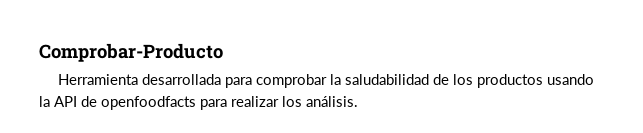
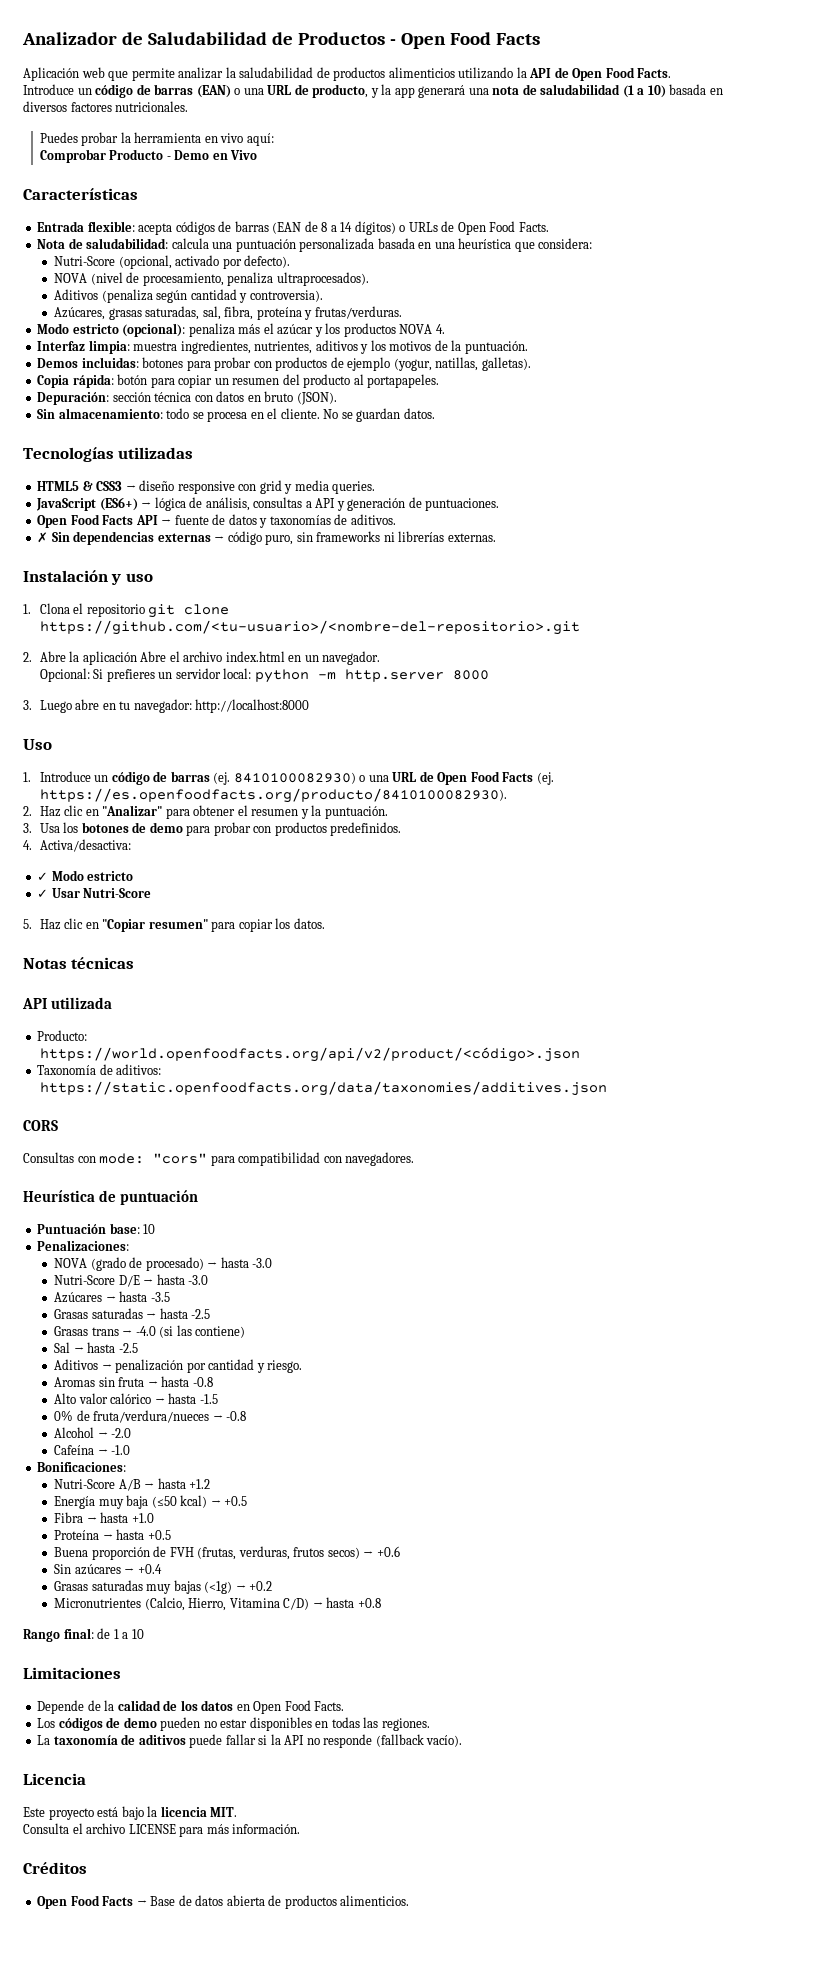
- Comprobar-Producto
- Herramienta desarrollada para comprobar la saludabilidad de los productos usando la API de openfoodfacts para realizar los análisis.
+ Analizador de Saludabilidad de Productos - Open Food Facts
+ Aplicación web que permite analizar la saludabilidad de productos alimenticios utilizando la API de Open Food Facts.
+ Introduce un código de barras (EAN) o una URL de producto, y la app generará una nota de saludabilidad (1 a 10) basada en diversos factores nutricionales.
+ Puedes probar la herramienta en vivo aquí:
+ Comprobar Producto - Demo en Vivo
+ Características
+ Entrada flexible: acepta códigos de barras (EAN de 8 a 14 dígitos) o URLs de Open Food Facts.
+ Nota de saludabilidad: calcula una puntuación personalizada basada en una heurística que considera:
+ Nutri-Score (opcional, activado por defecto).
+ NOVA (nivel de procesamiento, penaliza ultraprocesados).
+ Aditivos (penaliza según cantidad y controversia).
+ Azúcares, grasas saturadas, sal, fibra, proteína y frutas/verduras.
+ Modo estricto (opcional): penaliza más el azúcar y los productos NOVA 4.
+ Interfaz limpia: muestra ingredientes, nutrientes, aditivos y los motivos de la puntuación.
+ Demos incluidas: botones para probar con productos de ejemplo (yogur, natillas, galletas).
+ Copia rápida: botón para copiar un resumen del producto al portapapeles.
+ Depuración: sección técnica con datos en bruto (JSON).
+ Sin almacenamiento: todo se procesa en el cliente. No se guardan datos.
+ Tecnologías utilizadas
+ HTML5 & CSS3 → diseño responsive con grid y media queries.
+ JavaScript (ES6+) → lógica de análisis, consultas a API y generación de puntuaciones.
+ Open Food Facts API → fuente de datos y taxonomías de aditivos.
+ ✗ Sin dependencias externas → código puro, sin frameworks ni librerías externas.
+ Instalación y uso
+ 1. Clona el repositorio git clone https://github.com/<tu-usuario>/<nombre-del-repositorio>.git
+ 2. Abre la aplicación Abre el archivo index.html en un navegador.
+ Opcional: Si prefieres un servidor local: python -m http.server 8000
+ 3. Luego abre en tu navegador: http://localhost:8000
+ Uso
+ 1. Introduce un código de barras (ej. 8410100082930) o una URL de Open Food Facts (ej. https://es.openfoodfacts.org/producto/8410100082930).
+ 2. Haz clic en "Analizar" para obtener el resumen y la puntuación.
+ 3. Usa los botones de demo para probar con productos predefinidos.
+ 4. Activa/desactiva:
+ ✓ Modo estricto
+ ✓ Usar Nutri-Score
+ 5. Haz clic en "Copiar resumen" para copiar los datos.
+ Notas técnicas
+ API utilizada
+ Producto:
+ https://world.openfoodfacts.org/api/v2/product/<código>.json
+ Taxonomía de aditivos:
+ https://static.openfoodfacts.org/data/taxonomies/additives.json
+ CORS
+ Consultas con mode: "cors" para compatibilidad con navegadores.
+ Heurística de puntuación
+ Puntuación base: 10
+ Penalizaciones:
+ NOVA (grado de procesado) → hasta -3.0
+ Nutri-Score D/E → hasta -3.0
+ Azúcares → hasta -3.5
+ Grasas saturadas → hasta -2.5
+ Grasas trans → -4.0 (si las contiene)
+ Sal → hasta -2.5
+ Aditivos → penalización por cantidad y riesgo.
+ Aromas sin fruta → hasta -0.8
+ Alto valor calórico → hasta -1.5
+ 0% de fruta/verdura/nueces → -0.8
+ Alcohol → -2.0
+ Cafeína → -1.0
+ Bonificaciones:
+ Nutri-Score A/B → hasta +1.2
+ Energía muy baja (≤50 kcal) → +0.5
+ Fibra → hasta +1.0
+ Proteína → hasta +0.5
+ Buena proporción de FVH (frutas, verduras, frutos secos) → +0.6
+ Sin azúcares → +0.4
+ Grasas saturadas muy bajas (<1g) → +0.2
+ Micronutrientes (Calcio, Hierro, Vitamina C/D) → hasta +0.8
+ Rango final: de 1 a 10
+ Limitaciones
+ Depende de la calidad de los datos en Open Food Facts.
+ Los códigos de demo pueden no estar disponibles en todas las regiones.
+ La taxonomía de aditivos puede fallar si la API no responde (fallback vacío).
+ Licencia
+ Este proyecto está bajo la licencia MIT.
+ Consulta el archivo LICENSE para más información.
+ Créditos
+ Open Food Facts → Base de datos abierta de productos alimenticios.

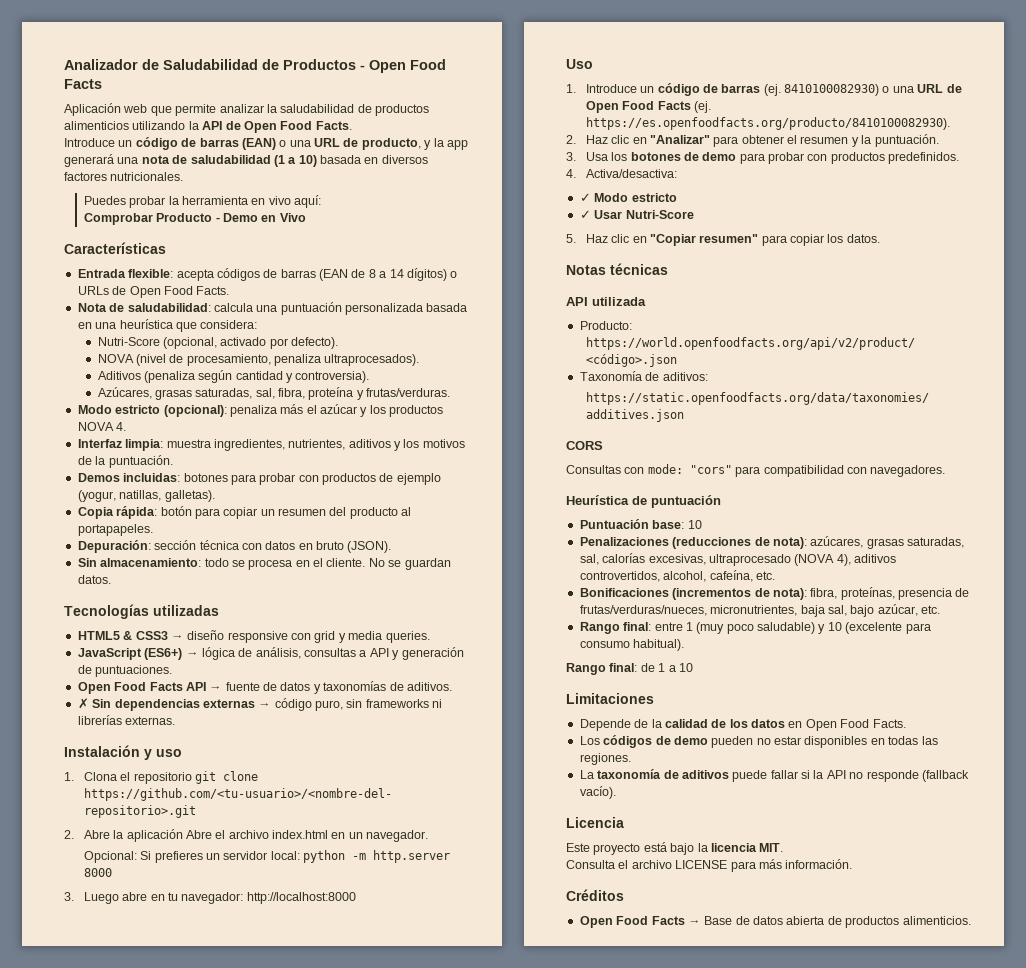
- Penalizaciones:
- NOVA (grado de procesado) → hasta -3.0
- Nutri-Score D/E → hasta -3.0
- Azúcares → hasta -3.5
- Grasas saturadas → hasta -2.5
- Grasas trans → -4.0 (si las contiene)
- Sal → hasta -2.5
- Aditivos → penalización por cantidad y riesgo.
- Aromas sin fruta → hasta -0.8
- Alto valor calórico → hasta -1.5
- 0% de fruta/verdura/nueces → -0.8
- Alcohol → -2.0
- Cafeína → -1.0
- Bonificaciones:
- Nutri-Score A/B → hasta +1.2
- Energía muy baja (≤50 kcal) → +0.5
- Fibra → hasta +1.0
- Proteína → hasta +0.5
- Buena proporción de FVH (frutas, verduras, frutos secos) → +0.6
- Sin azúcares → +0.4
- Grasas saturadas muy bajas (<1g) → +0.2
- Micronutrientes (Calcio, Hierro, Vitamina C/D) → hasta +0.8
+ Penalizaciones (reducciones de nota): azúcares, grasas saturadas, sal, calorías excesivas, ultraprocesado (NOVA 4), aditivos controvertidos, alcohol, cafeína, etc.
+ Bonificaciones (incrementos de nota): fibra, proteínas, presencia de frutas/verduras/nueces, micronutrientes, baja sal, bajo azúcar, etc.
+ Rango final: entre 1 (muy poco saludable) y 10 (excelente para consumo habitual).

